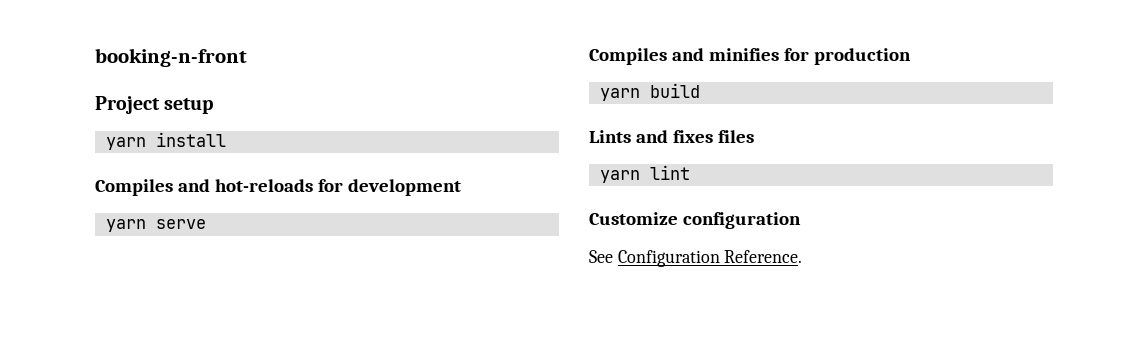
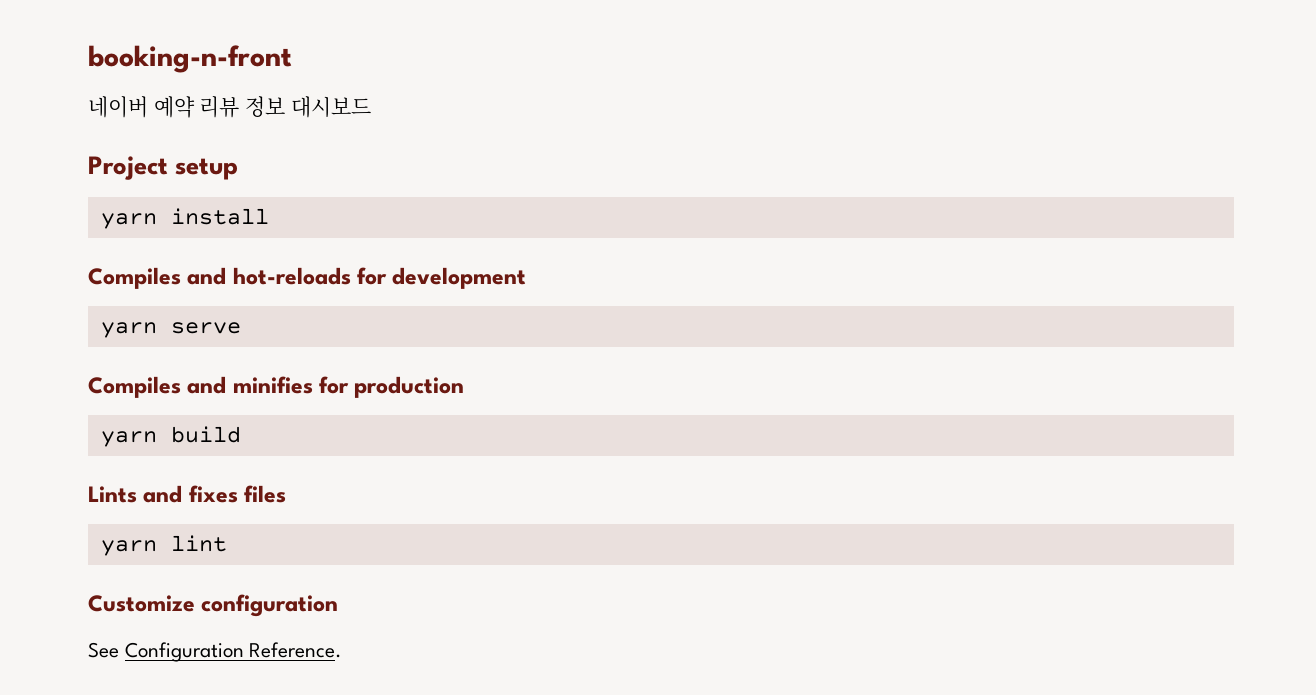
+ 네이버 예약 리뷰 정보 대시보드

